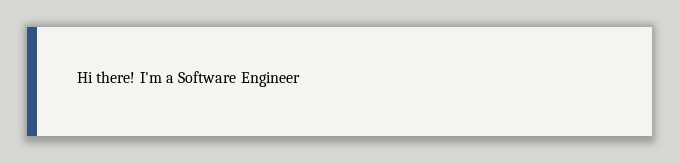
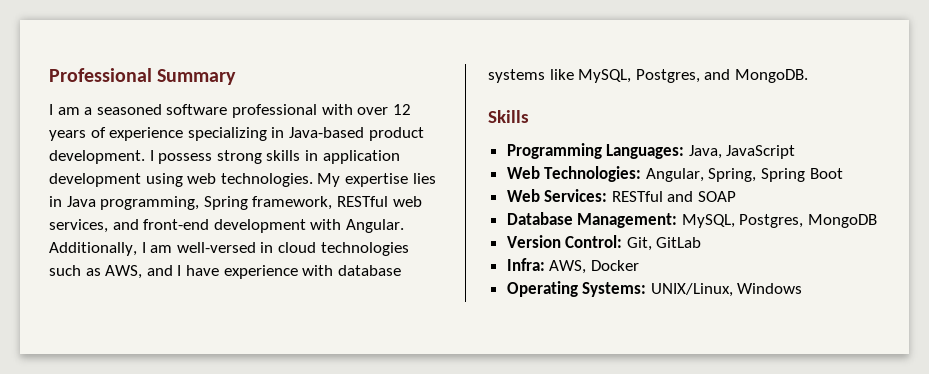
- Hi there! I'm a Software Engineer
+ Professional Summary
+ I am a seasoned software professional with over 12 years of experience specializing in Java-based product development. I possess strong skills in application development using web technologies. My expertise lies in Java programming, Spring framework, RESTful web services, and front-end development with Angular. Additionally, I am well-versed in cloud technologies such as AWS, and I have experience with database systems like MySQL, Postgres, and MongoDB.
+ Skills
+ Programming Languages: Java, JavaScript
+ Web Technologies: Angular, Spring, Spring Boot
+ Web Services: RESTful and SOAP
+ Database Management: MySQL, Postgres, MongoDB
+ Version Control: Git, GitLab
+ Infra: AWS, Docker
+ Operating Systems: UNIX/Linux, Windows

